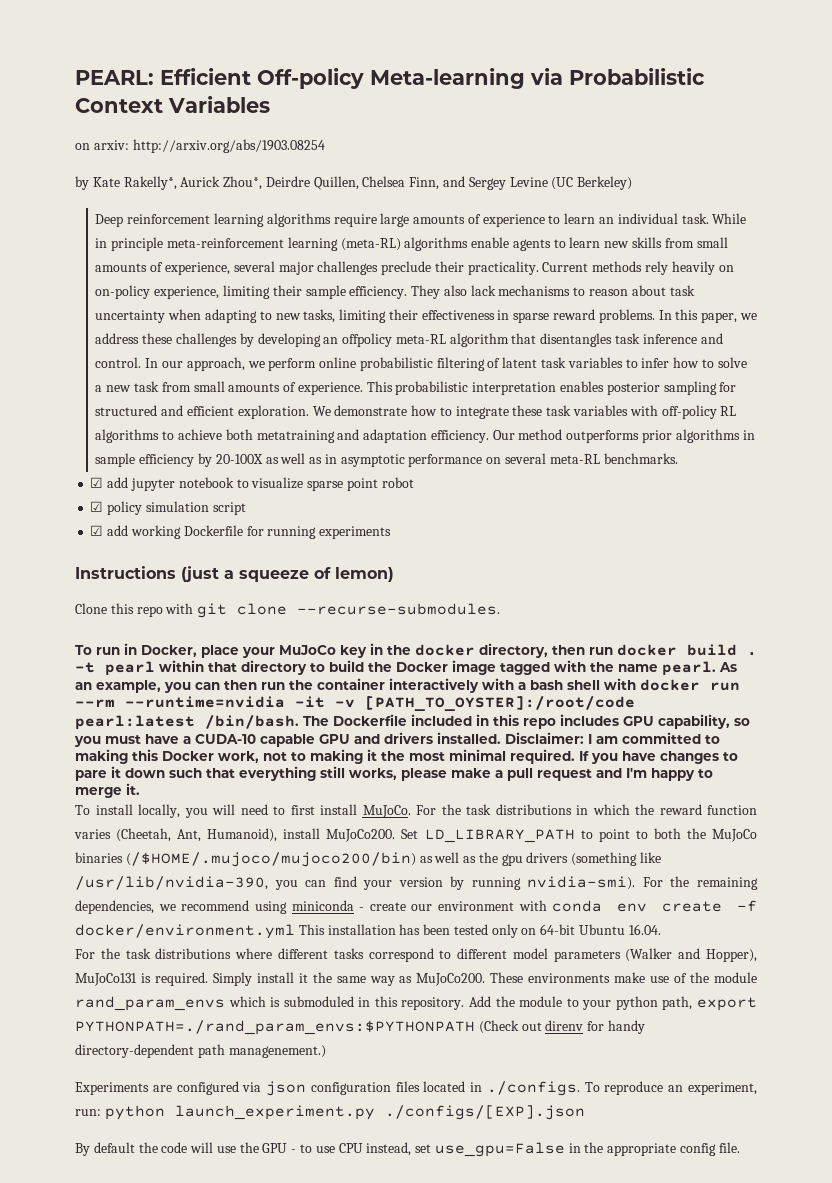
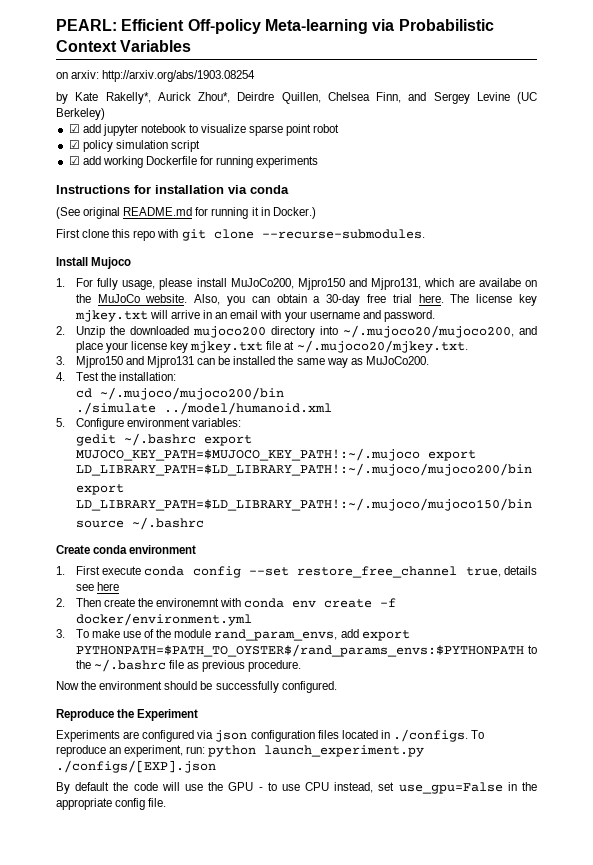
- Deep reinforcement learning algorithms require large amounts of experience to learn an individual task. While in principle meta-reinforcement learning (meta-RL) algorithms enable agents to learn new skills from small amounts of experience, several major challenges preclude their practicality. Current methods rely heavily on on-policy experience, limiting their sample efficiency. They also lack mechanisms to reason about task uncertainty when adapting to new tasks, limiting their effectiveness in sparse reward problems. In this paper, we address these challenges by developing an offpolicy meta-RL algorithm that disentangles task inference and control. In our approach, we perform online probabilistic filtering of latent task variables to infer how to solve a new task from small amounts of experience. This probabilistic interpretation enables posterior sampling for structured and efficient exploration. We demonstrate how to integrate these task variables with off-policy RL algorithms to achieve both metatraining and adaptation efficiency. Our method outperforms prior algorithms in sample efficiency by 20-100X as well as in asymptotic performance on several meta-RL benchmarks.
- Instructions (just a squeeze of lemon)
- Clone this repo with git clone --recurse-submodules.
+ Instructions for installation via conda
+ (See original README.md for running it in Docker.)
+ First clone this repo with git clone --recurse-submodules.
- To run in Docker, place your MuJoCo key in the docker directory, then run docker build . -t pearl within that directory to build the Docker image tagged with the name pearl. As an example, you can then run the container interactively with a bash shell with docker run --rm --runtime=nvidia -it -v [PATH_TO_OYSTER]:/root/code pearl:latest /bin/bash. The Dockerfile included in this repo includes GPU capability, so you must have a CUDA-10 capable GPU and drivers installed. Disclaimer: I am committed to making this Docker work, not to making it the most minimal required. If you have changes to pare it down such that everything still works, please make a pull request and I'm happy to merge it.
- To install locally, you will need to first install MuJoCo. For the task distributions in which the reward function varies (Cheetah, Ant, Humanoid), install MuJoCo200. Set LD_LIBRARY_PATH to point to both the MuJoCo binaries (/$HOME/.mujoco/mujoco200/bin) as well as the gpu drivers (something like /usr/lib/nvidia-390, you can find your version by running nvidia-smi). For the remaining dependencies, we recommend using miniconda - create our environment with conda env create -f docker/environment.yml This installation has been tested only on 64-bit Ubuntu 16.04.
- For the task distributions where different tasks correspond to different model parameters (Walker and Hopper), MuJoCo131 is required. Simply install it the same way as MuJoCo200. These environments make use of the module rand_param_envs which is submoduled in this repository. Add the module to your python path, export PYTHONPATH=./rand_param_envs:$PYTHONPATH (Check out direnv for handy directory-dependent path managenement.)
+ Install Mujoco
+ 1. For fully usage, please install MuJoCo200, Mjpro150 and Mjpro131, which are availabe on the MuJoCo website. Also, you can obtain a 30-day free trial here. The license key mjkey.txt will arrive in an email with your username and password.
+ 2. Unzip the downloaded mujoco200 directory into ~/.mujoco20/mujoco200, and place your license key mjkey.txt file at ~/.mujoco20/mjkey.txt.
+ 3. Mjpro150 and Mjpro131 can be installed the same way as MuJoCo200.
+ 4. Test the installation:
+ cd ~/.mujoco/mujoco200/bin
+ ./simulate ../model/humanoid.xml
+ 5. Configure environment variables:
+ gedit ~/.bashrc export MUJOCO_KEY_PATH=$MUJOCO_KEY_PATH!:~/.mujoco export LD_LIBRARY_PATH=$LD_LIBRARY_PATH!:~/.mujoco/mujoco200/bin
+ export LD_LIBRARY_PATH=$LD_LIBRARY_PATH!:~/.mujoco/mujoco150/bin
+ source ~/.bashrc
+ Create conda environment
+ 1. First execute conda config --set restore_free_channel true, details see here
+ 2. Then create the environemnt with conda env create -f docker/environment.yml
+ 3. To make use of the module rand_param_envs, add export PYTHONPATH=$PATH_TO_OYSTER$/rand_params_envs:$PYTHONPATH to the ~/.bashrc file as previous procedure.
+ Now the environment should be successfully configured.
+ Reproduce the Experiment

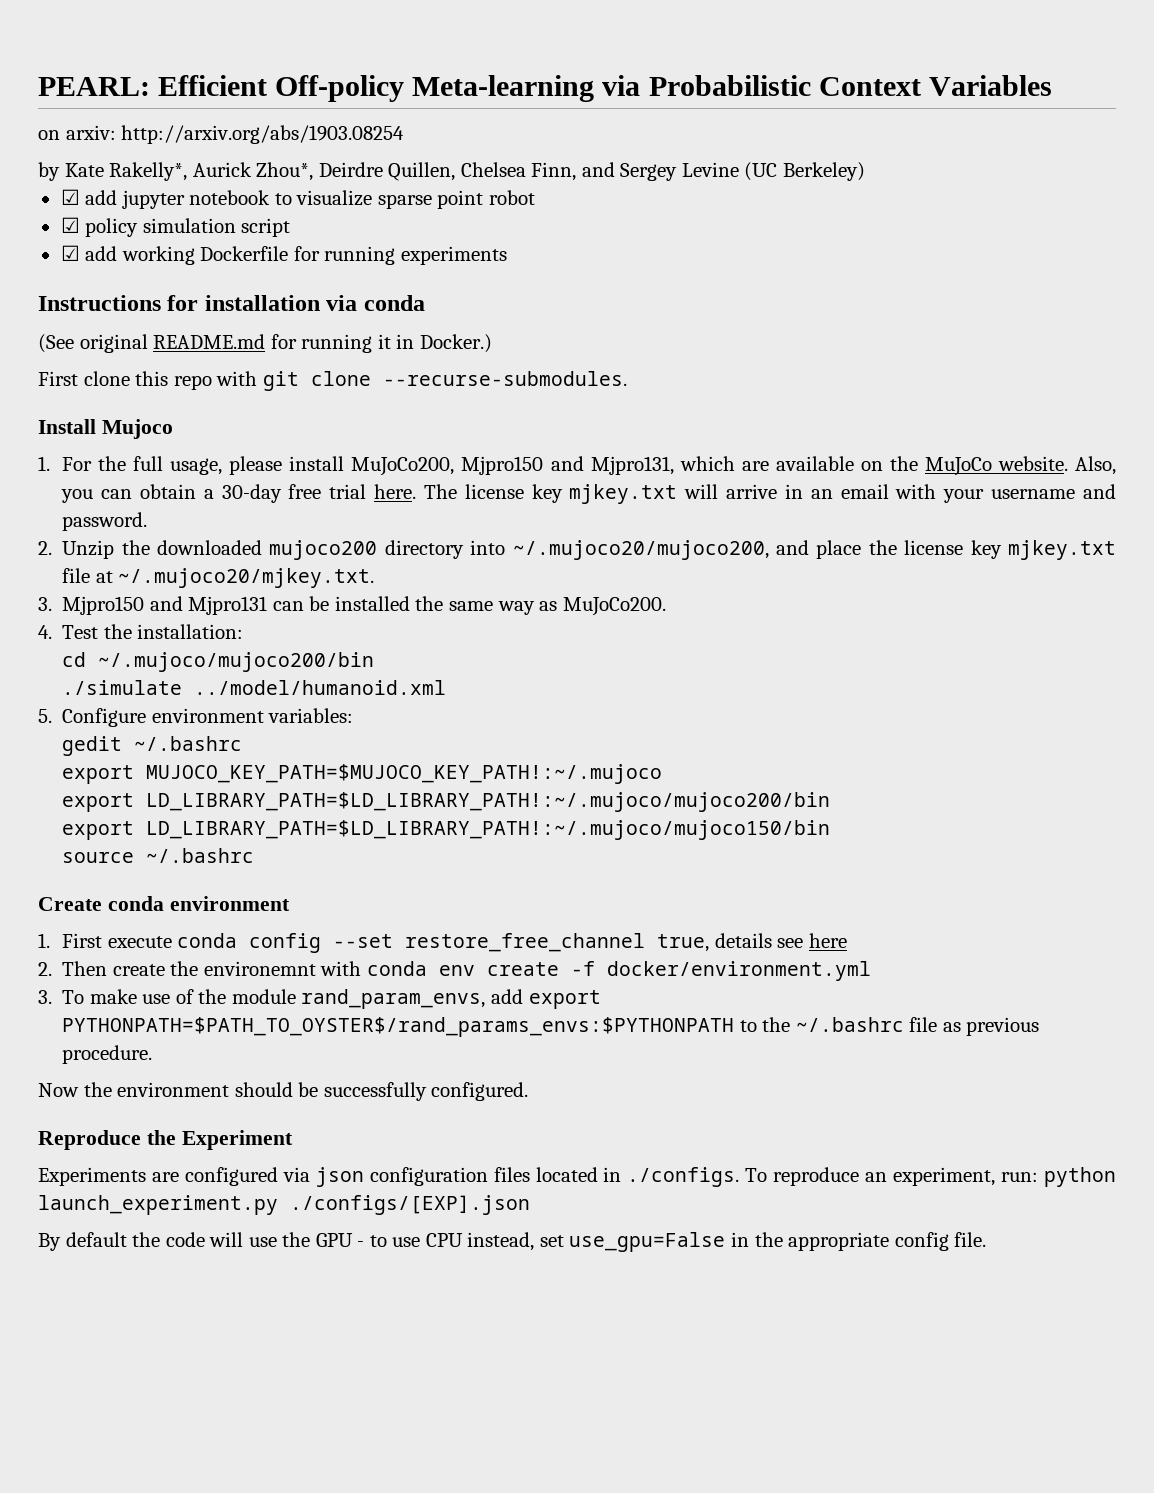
- 1. For fully usage, please install MuJoCo200, Mjpro150 and Mjpro131, which are availabe on the MuJoCo website.
+ 1. For the full usage, please install MuJoCo200, Mjpro150 and Mjpro131, which are available on the MuJoCo website.
- 2. Unzip the downloaded mujoco200 directory into ~/.mujoco20/mujoco200, and place your license key mjkey.txt file at ~/.mujoco20/mjkey.txt.
+ 2. Unzip the downloaded mujoco200 directory into ~/.mujoco20/mujoco200, and place the license key mjkey.txt file at ~/.mujoco20/mjkey.txt.
- gedit ~/.bashrc export MUJOCO_KEY_PATH=$MUJOCO_KEY_PATH!:~/.mujoco export LD_LIBRARY_PATH=$LD_LIBRARY_PATH!:~/.mujoco/mujoco200/bin
+ gedit ~/.bashrc
+ export MUJOCO_KEY_PATH=$MUJOCO_KEY_PATH!:~/.mujoco
+ export LD_LIBRARY_PATH=$LD_LIBRARY_PATH!:~/.mujoco/mujoco200/bin

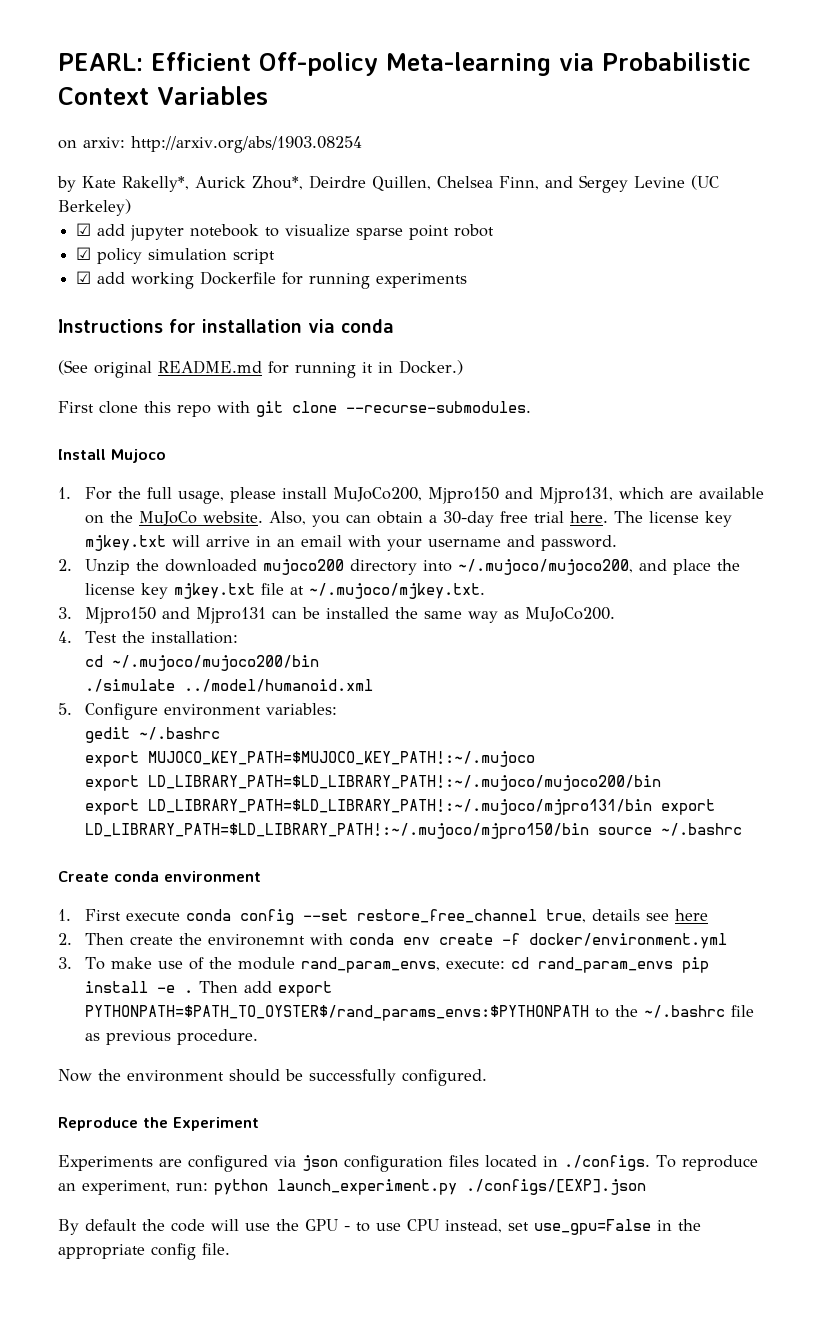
- 2. Unzip the downloaded mujoco200 directory into ~/.mujoco20/mujoco200, and place the license key mjkey.txt file at ~/.mujoco20/mjkey.txt.
+ 2. Unzip the downloaded mujoco200 directory into ~/.mujoco/mujoco200, and place the license key mjkey.txt file at ~/.mujoco/mjkey.txt.
- export LD_LIBRARY_PATH=$LD_LIBRARY_PATH!:~/.mujoco/mujoco150/bin
- source ~/.bashrc
+ export LD_LIBRARY_PATH=$LD_LIBRARY_PATH!:~/.mujoco/mjpro131/bin export LD_LIBRARY_PATH=$LD_LIBRARY_PATH!:~/.mujoco/mjpro150/bin source ~/.bashrc
- 3. To make use of the module rand_param_envs, add export PYTHONPATH=$PATH_TO_OYSTER$/rand_params_envs:$PYTHONPATH to the ~/.bashrc file as previous procedure.
+ 3. To make use of the module rand_param_envs, execute: cd rand_param_envs pip install -e . Then add export PYTHONPATH=$PATH_TO_OYSTER$/rand_params_envs:$PYTHONPATH to the ~/.bashrc file as previous procedure.

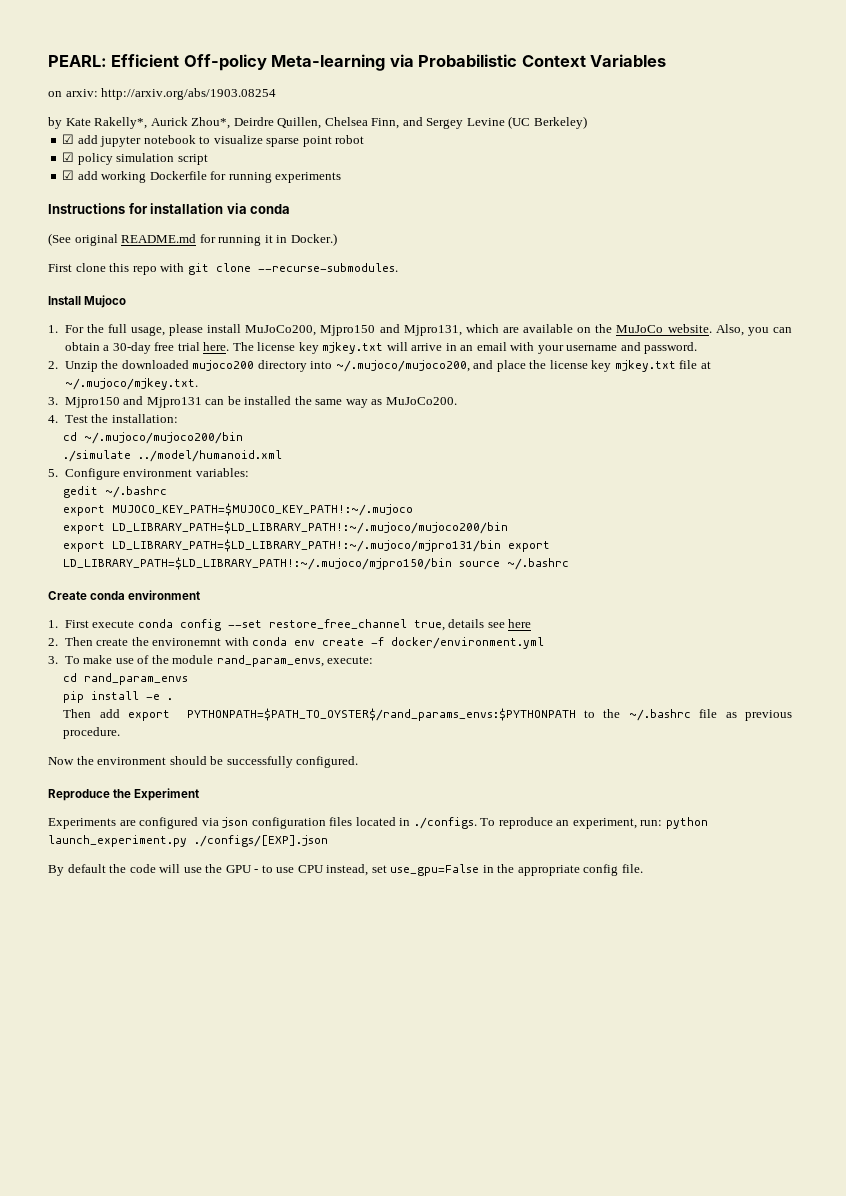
- 3. To make use of the module rand_param_envs, execute: cd rand_param_envs pip install -e . Then add export PYTHONPATH=$PATH_TO_OYSTER$/rand_params_envs:$PYTHONPATH to the ~/.bashrc file as previous procedure.
+ 3. To make use of the module rand_param_envs, execute:
+ cd rand_param_envs
+ pip install -e .
+ Then add export PYTHONPATH=$PATH_TO_OYSTER$/rand_params_envs:$PYTHONPATH to the ~/.bashrc file as previous procedure.

